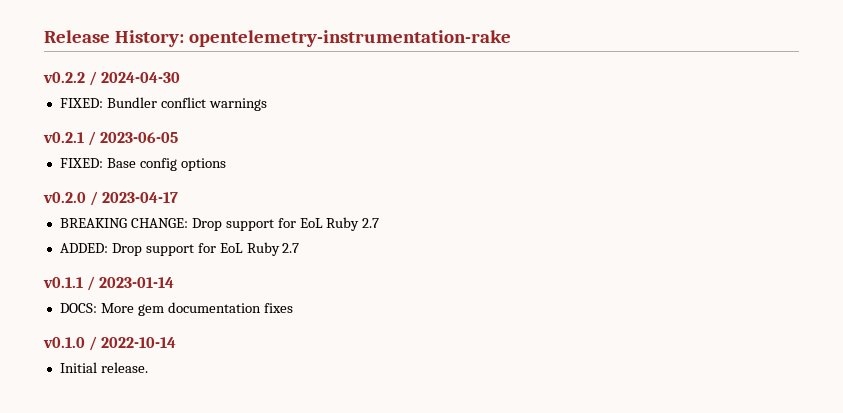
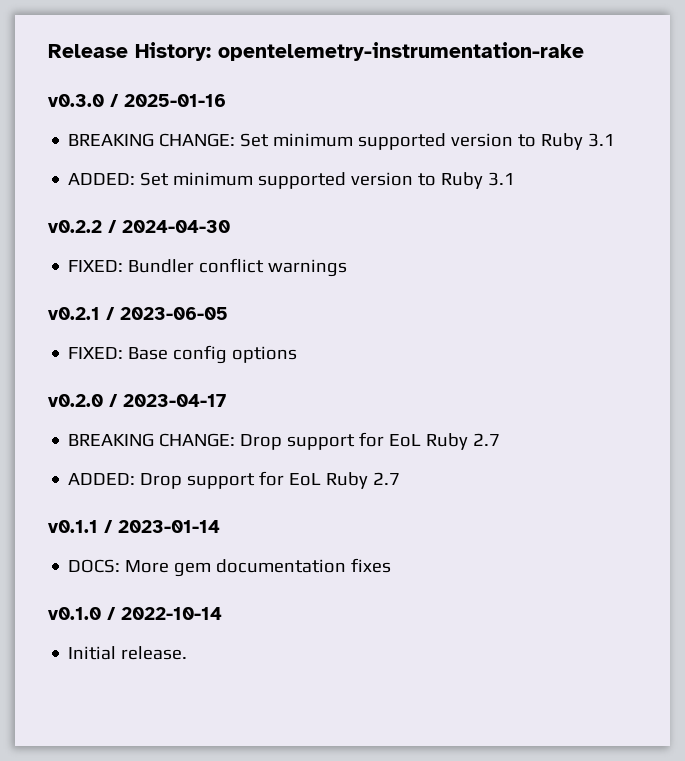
+ v0.3.0 / 2025-01-16
+ BREAKING CHANGE: Set minimum supported version to Ruby 3.1
+ ADDED: Set minimum supported version to Ruby 3.1

